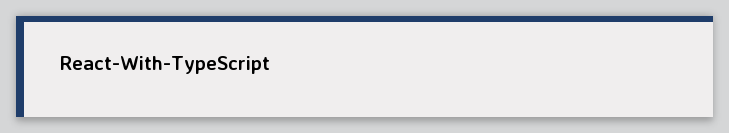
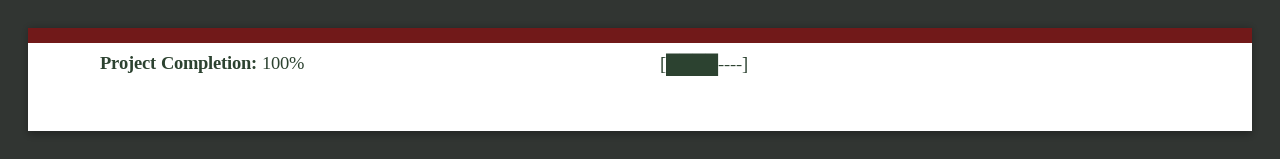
- React-With-TypeScript
+ Project Completion: 100%
+ [████----]

